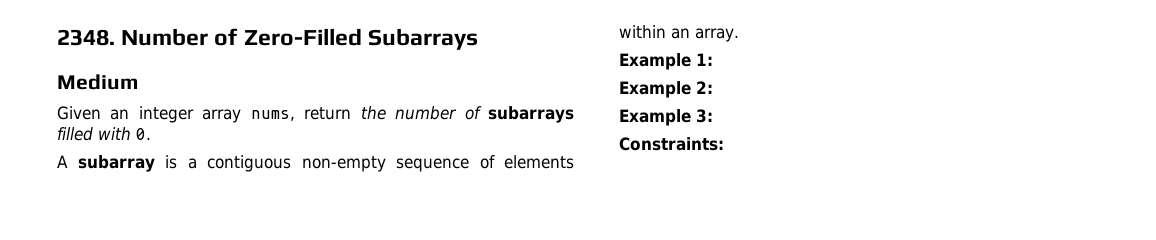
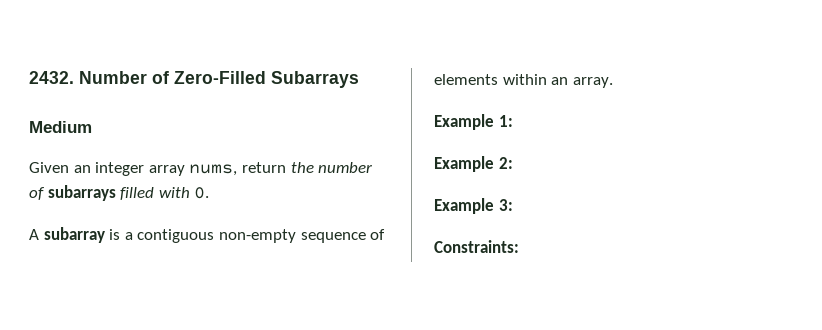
- 2348.
+ 2432.

